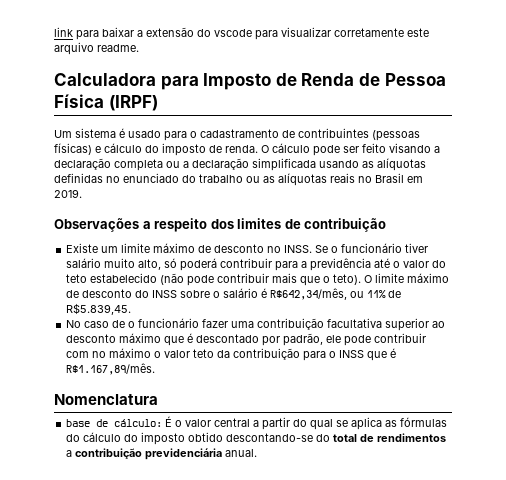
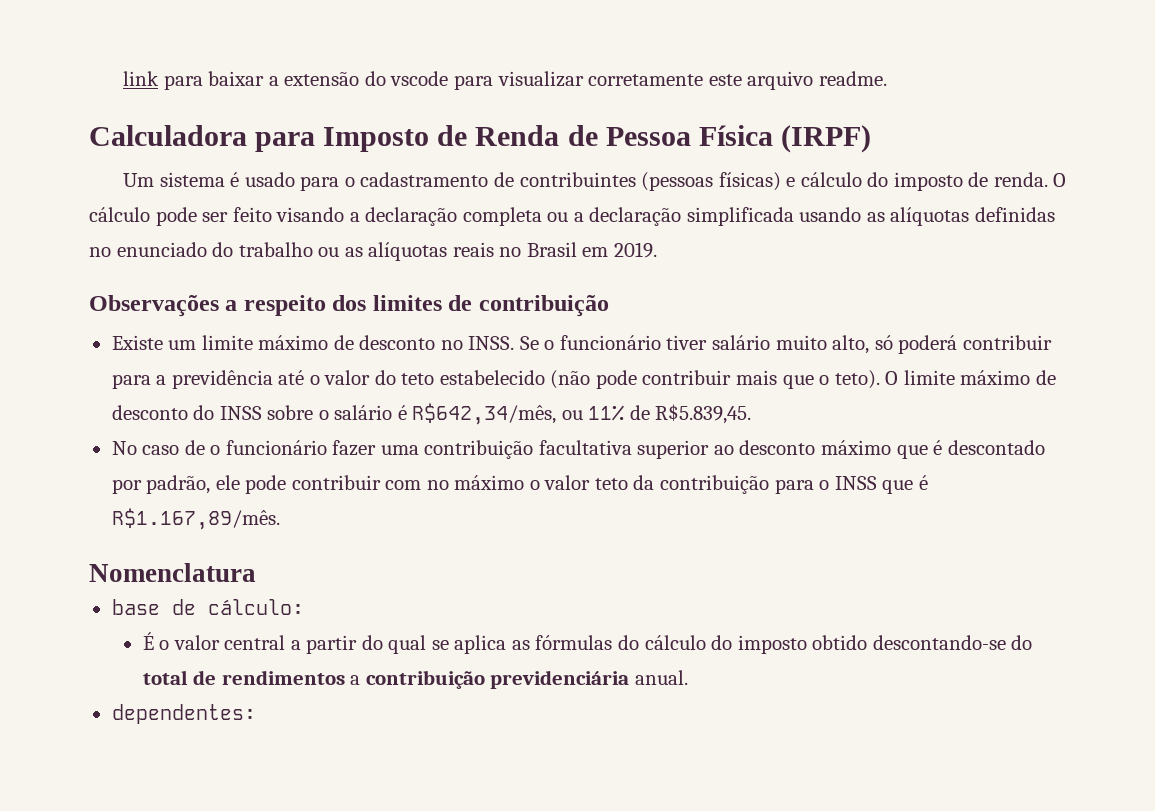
- base de cálculo: É o valor central a partir do qual se aplica as fórmulas do cálculo do imposto obtido descontando-se do total de rendimentos a contribuição previdenciária anual.
+ base de cálculo:
+ É o valor central a partir do qual se aplica as fórmulas do cálculo do imposto obtido descontando-se do total de rendimentos a contribuição previdenciária anual.
+ dependentes:

